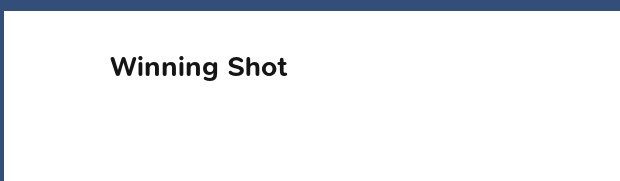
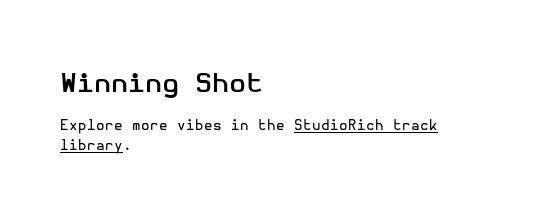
+ Explore more vibes in the StudioRich track library.

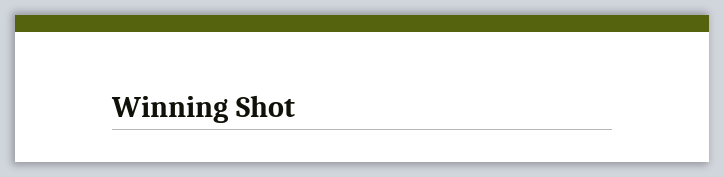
- Explore more vibes in the StudioRich track library.

